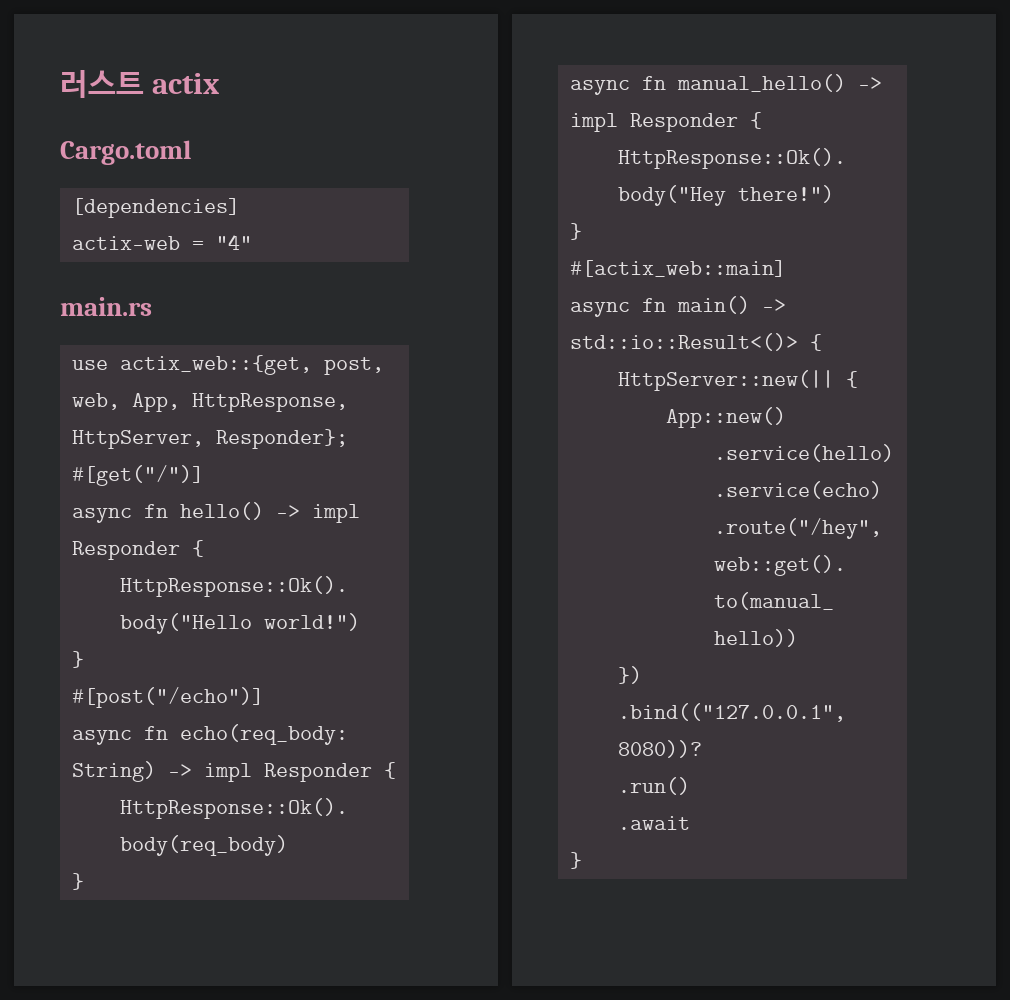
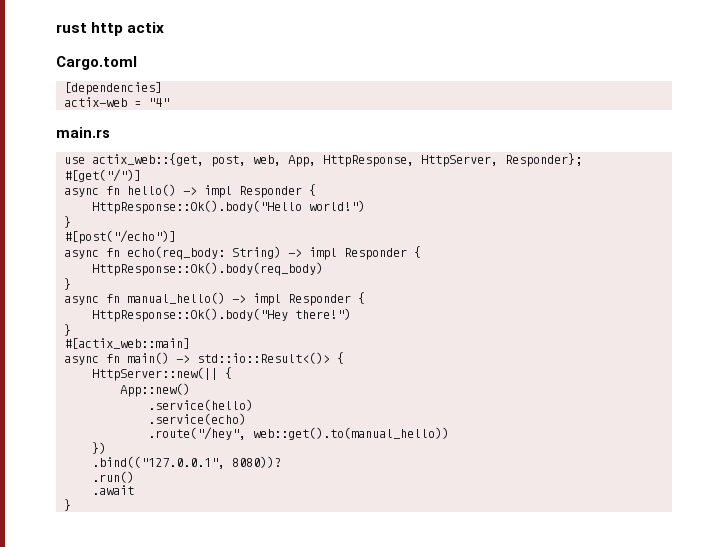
- 러스트 actix
+ rust http actix

